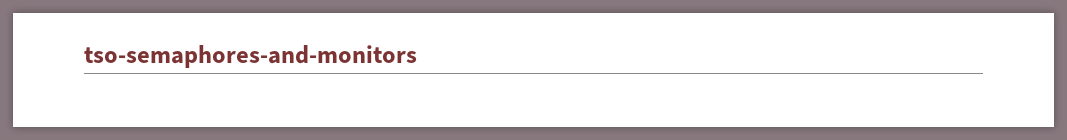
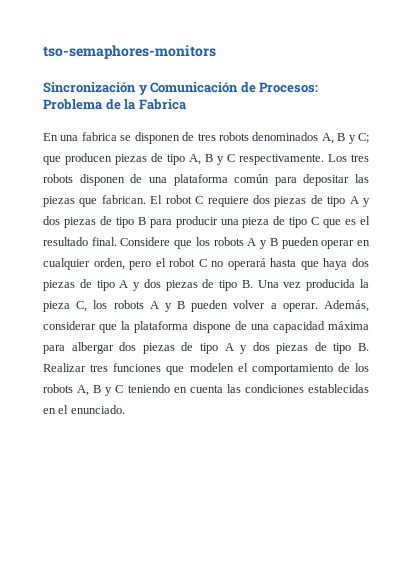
- tso-semaphores-and-monitors
+ tso-semaphores-monitors
+ Sincronización y Comunicación de Procesos: Problema de la Fabrica
+ En una fabrica se disponen de tres robots denominados A, B y C; que producen piezas de tipo A, B y C respectivamente. Los tres robots disponen de una plataforma común para depositar las piezas que fabrican. El robot C requiere dos piezas de tipo A y dos piezas de tipo B para producir una pieza de tipo C que es el resultado final. Considere que los robots A y B pueden operar en cualquier orden, pero el robot C no operará hasta que haya dos piezas de tipo A y dos piezas de tipo B. Una vez producida la pieza C, los robots A y B pueden volver a operar. Además, considerar que la plataforma dispone de una capacidad máxima para albergar dos piezas de tipo A y dos piezas de tipo B. Realizar tres funciones que modelen el comportamiento de los robots A, B y C teniendo en cuenta las condiciones establecidas en el enunciado.

